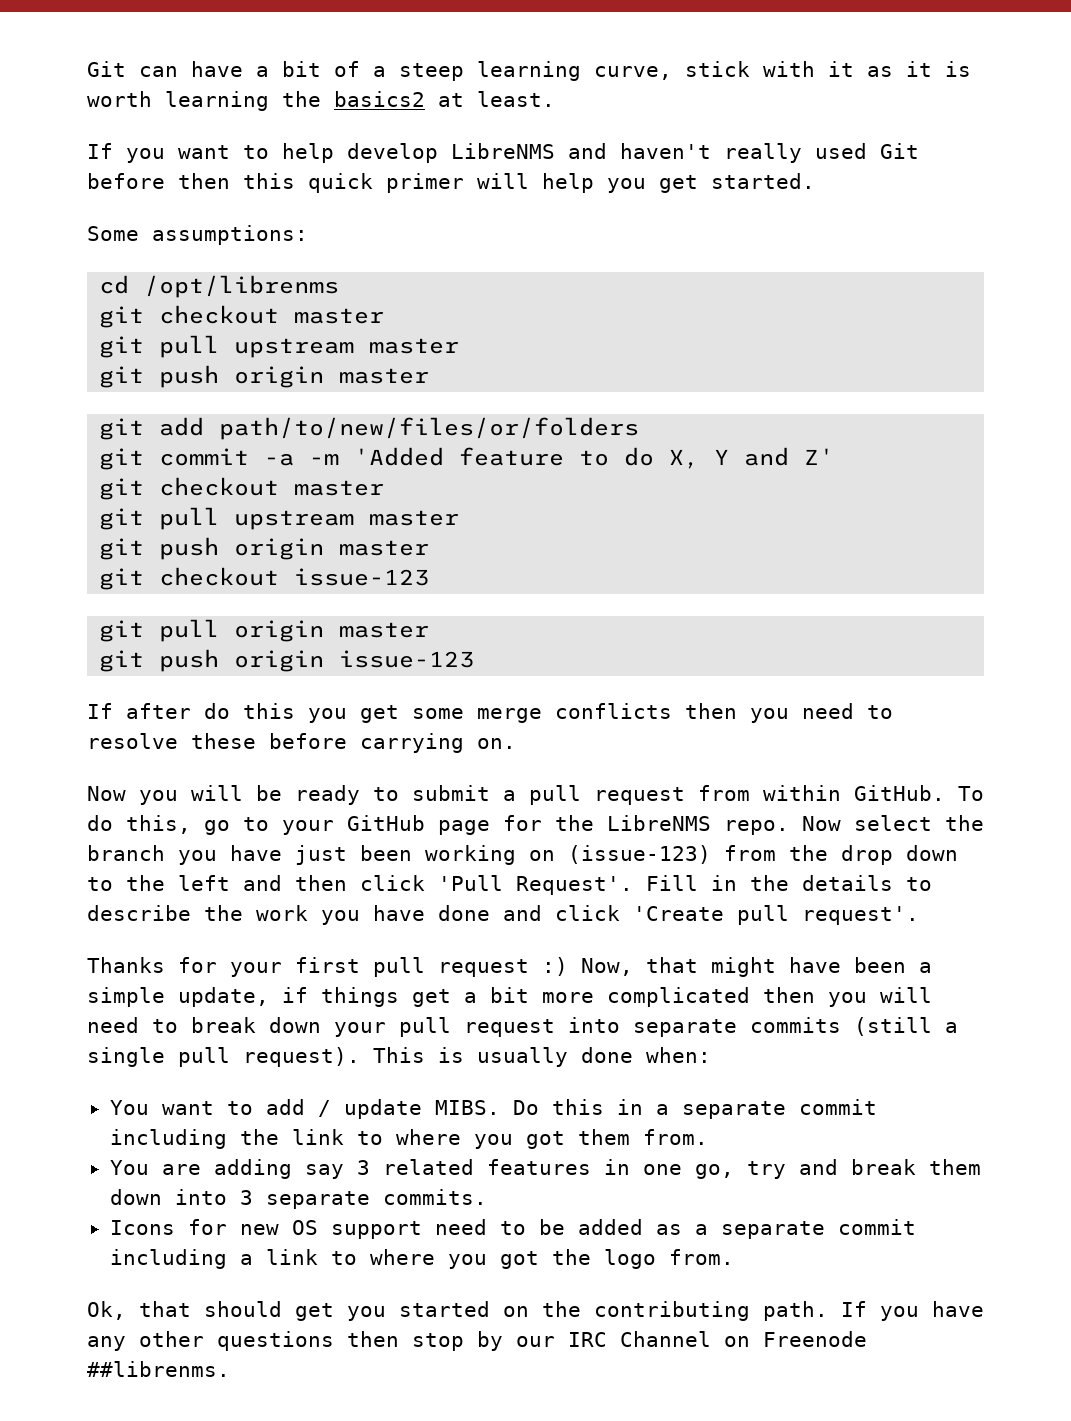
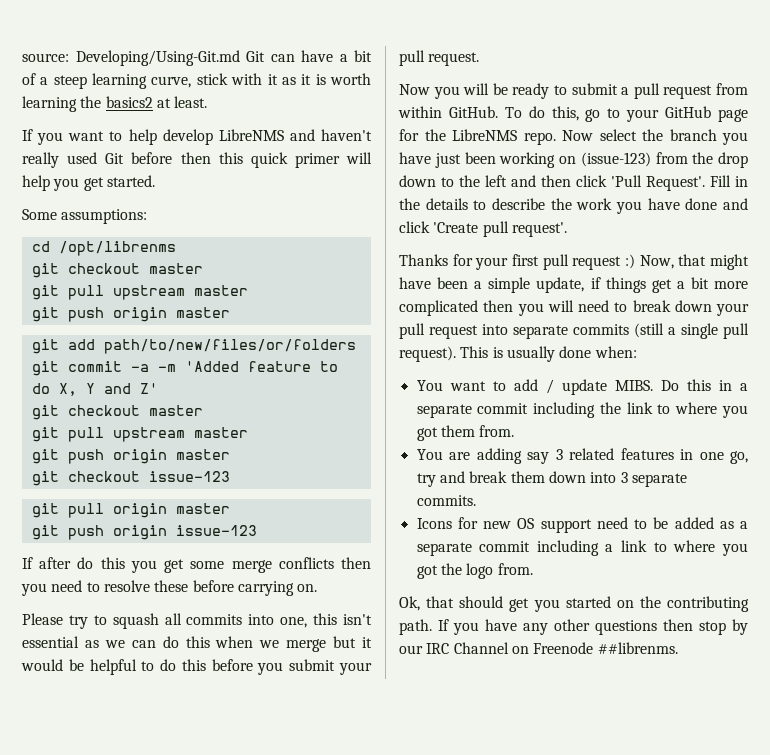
- Git can have a bit of a steep learning curve, stick with it as it is worth learning the basics2 at least.
+ source: Developing/Using-Git.md Git can have a bit of a steep learning curve, stick with it as it is worth learning the basics2 at least.
+ Please try to squash all commits into one, this isn't essential as we can do this when we merge but it would be helpful to do this before you submit your pull request.

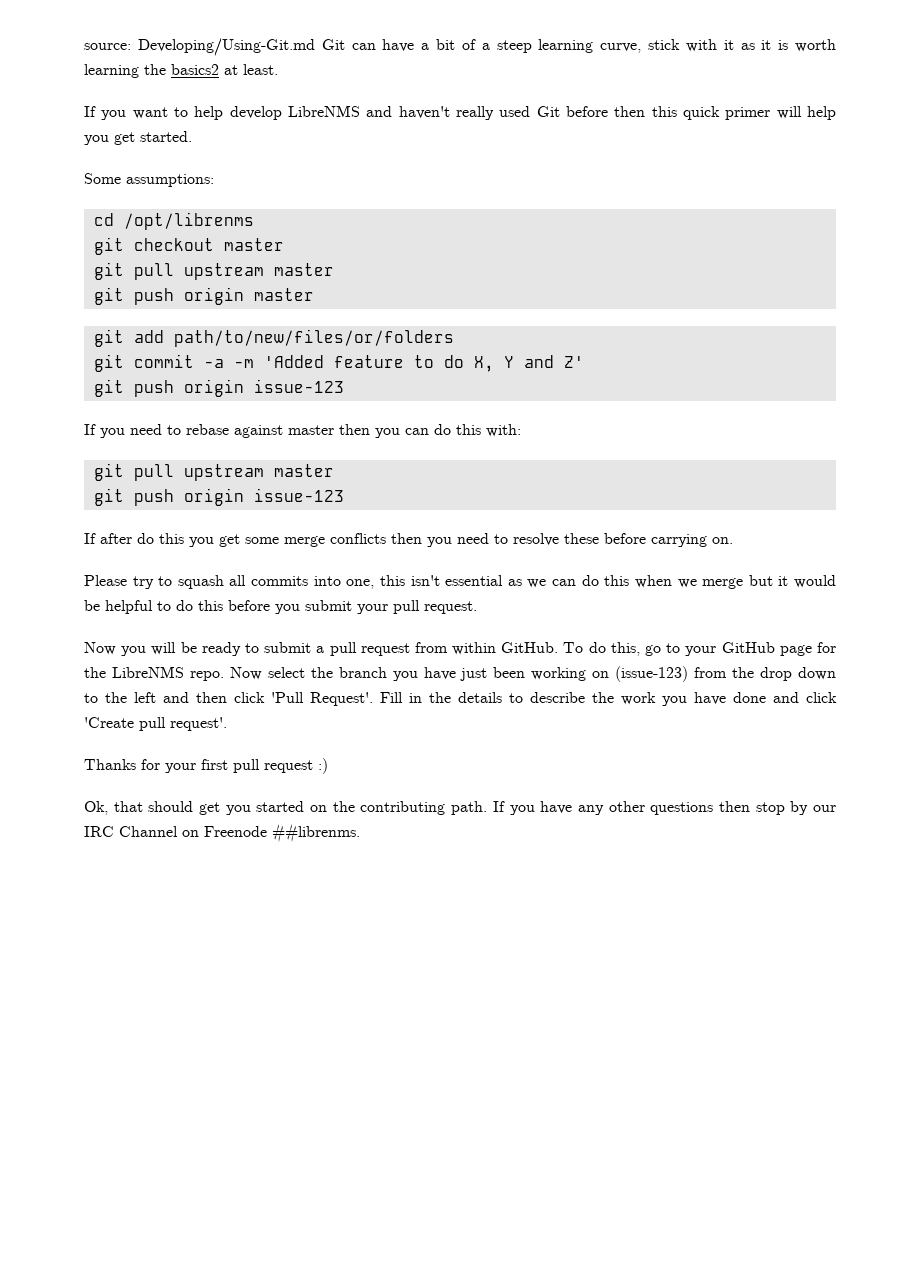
  git commit -a -m 'Added feature to do X, Y and Z'
- git checkout master
+ git push origin issue-123
+ If you need to rebase against master then you can do this with:
  git pull upstream master
- git push origin master
- git checkout issue-123
- git pull origin master
- Thanks for your first pull request :) Now, that might have been a simple update, if things get a bit more complicated then you will need to break down your pull request into separate commits (still a single pull request). This is usually done when:
- You want to add / update MIBS. Do this in a separate commit including the link to where you got them from.
- You are adding say 3 related features in one go, try and break them down into 3 separate commits.
- Icons for new OS support need to be added as a separate commit including a link to where you got the logo from.
+ Thanks for your first pull request :)

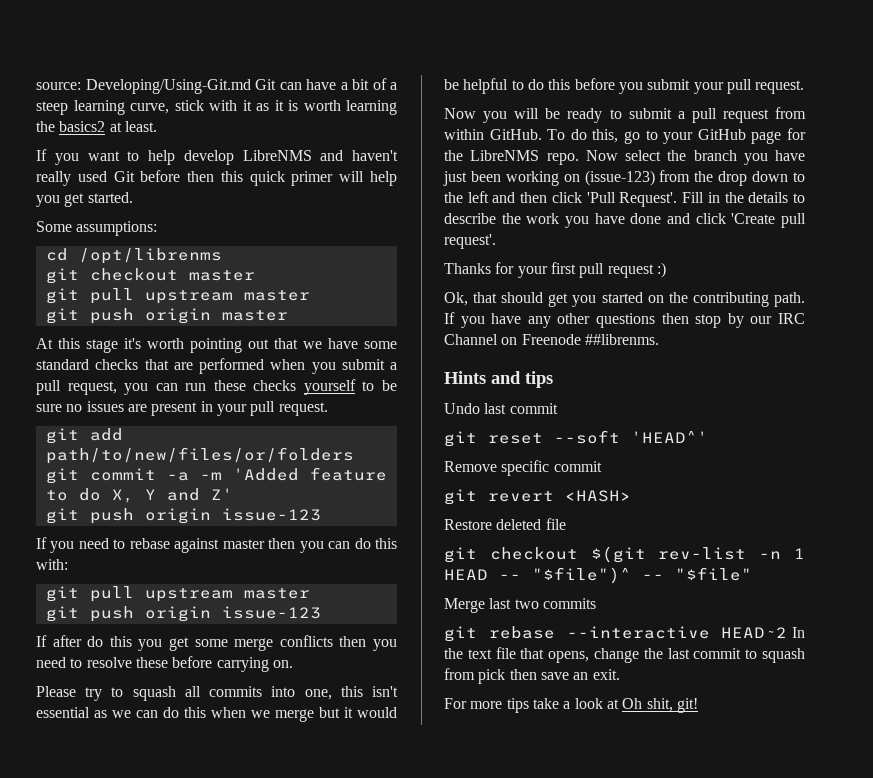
+ At this stage it's worth pointing out that we have some standard checks that are performed when you submit a pull request, you can run these checks yourself to be sure no issues are present in your pull request.
+ Hints and tips
+ Undo last commit
+ git reset --soft 'HEAD^'
+ Remove specific commit
+ git revert <HASH>
+ Restore deleted file
+ git checkout $(git rev-list -n 1 HEAD -- "$file")^ -- "$file"
+ Merge last two commits
+ git rebase --interactive HEAD~2 In the text file that opens, change the last commit to squash from pick then save an exit.
+ For more tips take a look at Oh shit, git!

